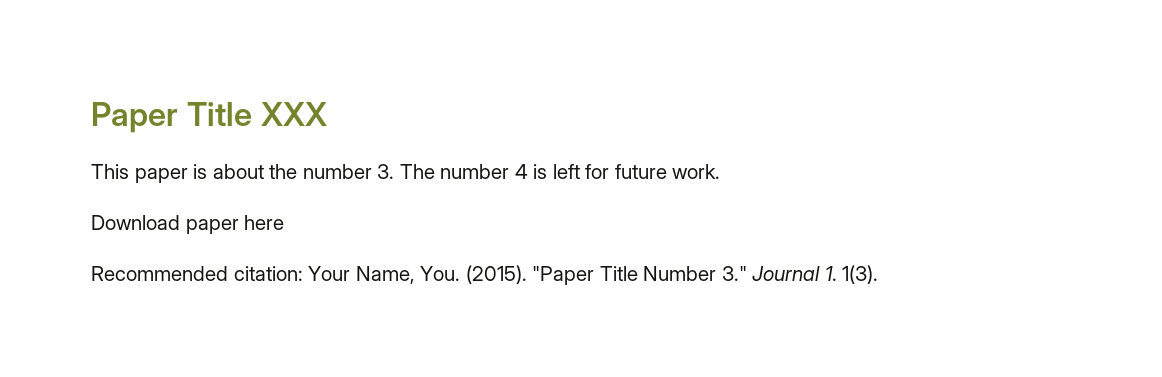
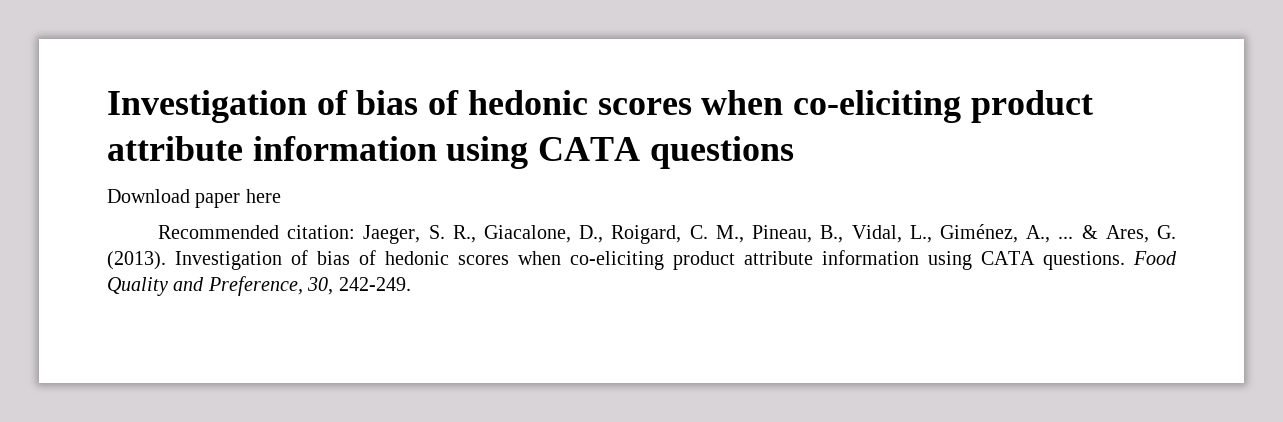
- Paper Title XXX
- This paper is about the number 3. The number 4 is left for future work.
+ Investigation of bias of hedonic scores when co-eliciting product attribute information using CATA questions
- Recommended citation: Your Name, You. (2015). "Paper Title Number 3." Journal 1. 1(3).
+ Recommended citation: Jaeger, S. R., Giacalone, D., Roigard, C. M., Pineau, B., Vidal, L., Giménez, A., ... & Ares, G. (2013). Investigation of bias of hedonic scores when co-eliciting product attribute information using CATA questions. Food Quality and Preference, 30, 242-249.

